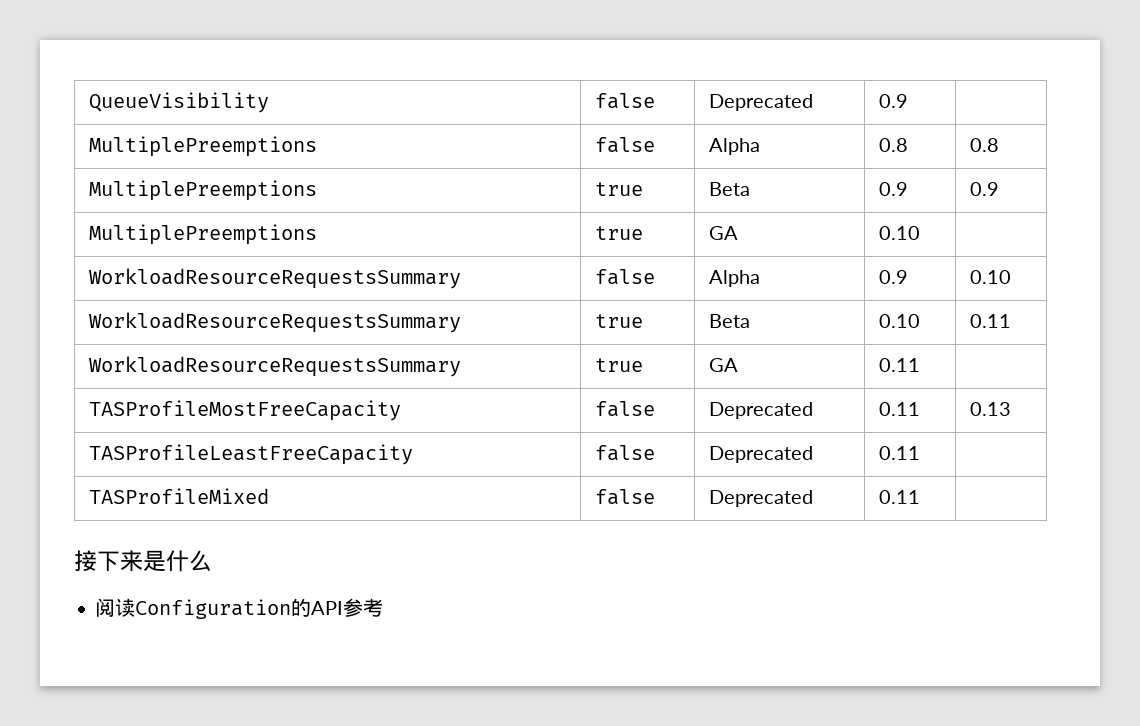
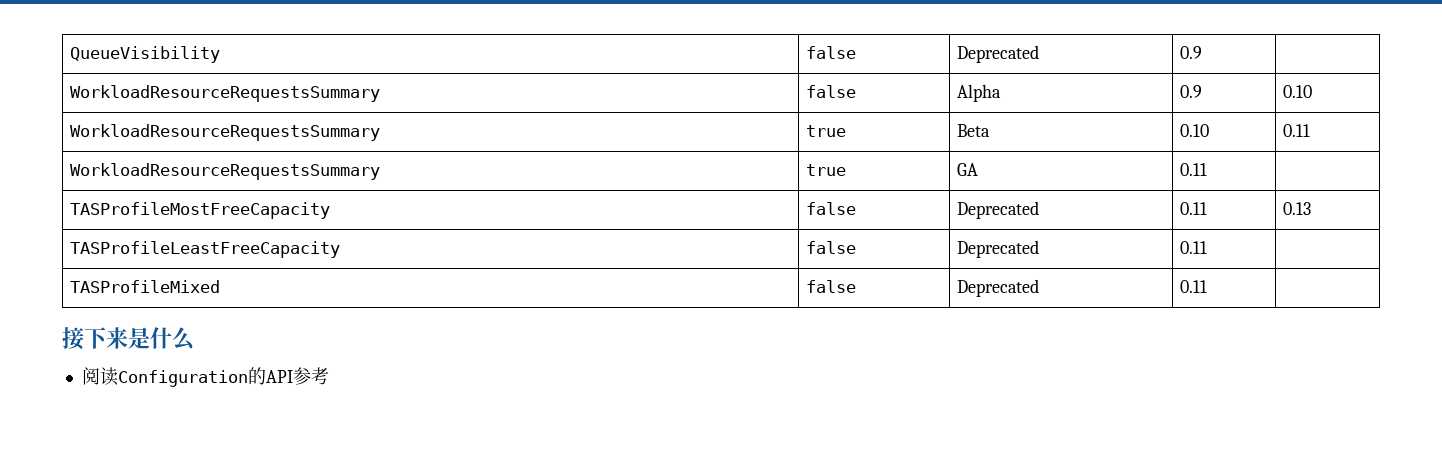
- MultiplePreemptions | false | Alpha | 0.8 | 0.8
- MultiplePreemptions | true | Beta | 0.9 | 0.9
- MultiplePreemptions | true | GA | 0.10 |

